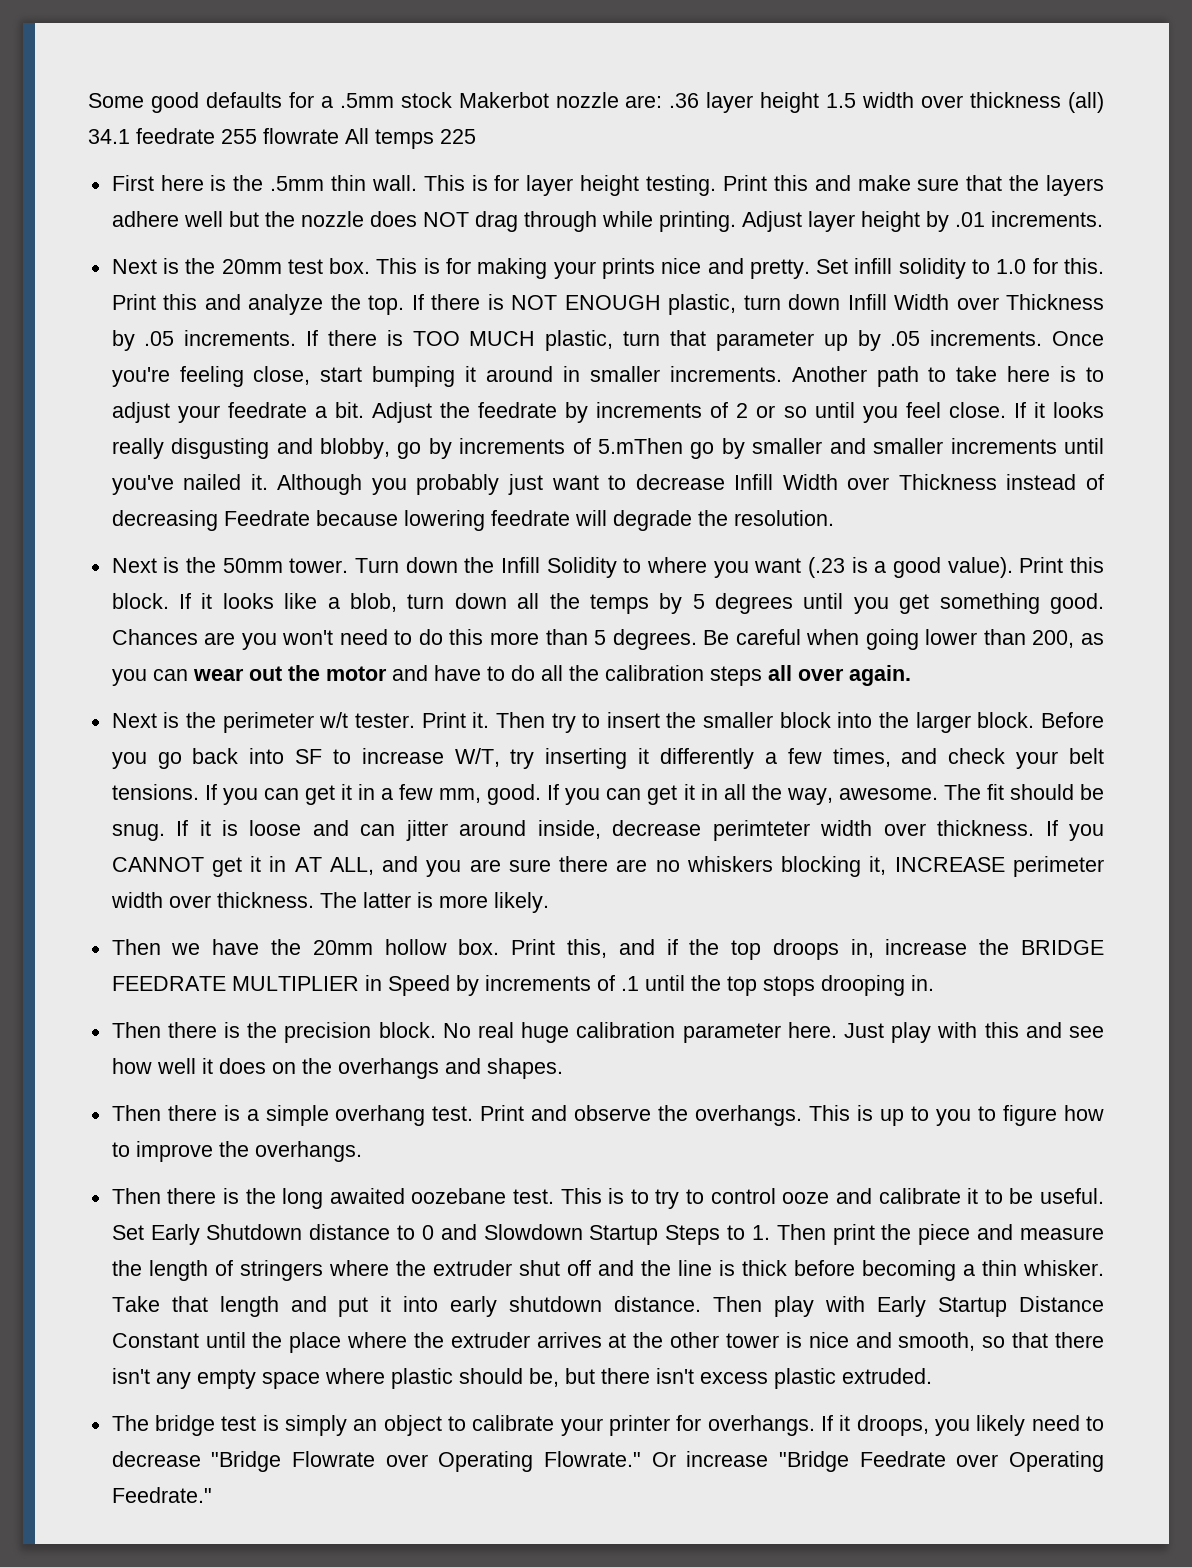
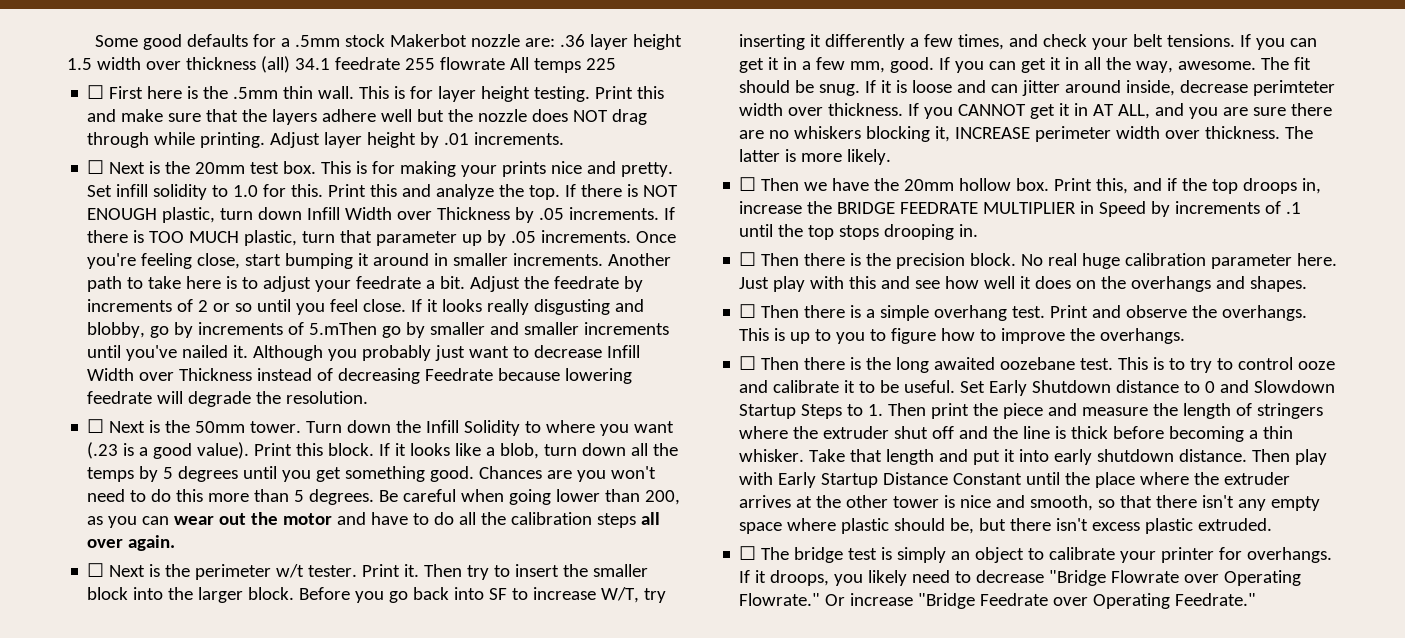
- First here is the .5mm thin wall.
+ ☐ First here is the .5mm thin wall.
- Next is the 20mm test box.
+ ☐ Next is the 20mm test box.
- Next is the 50mm tower.
+ ☐ Next is the 50mm tower.
- Next is the perimeter w/t tester.
+ ☐ Next is the perimeter w/t tester.
- Then we have the 20mm hollow box.
+ ☐ Then we have the 20mm hollow box.
- Then there is the precision block.
+ ☐ Then there is the precision block.
- Then there is a simple overhang test.
+ ☐ Then there is a simple overhang test.
- Then there is the long awaited oozebane test.
+ ☐ Then there is the long awaited oozebane test.
- The bridge test is simply an object to calibrate your printer for overhangs.
+ ☐ The bridge test is simply an object to calibrate your printer for overhangs.

